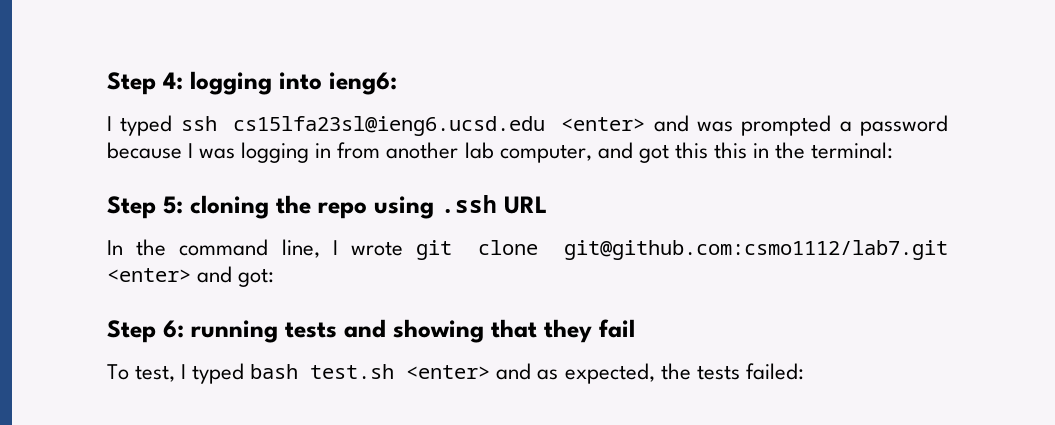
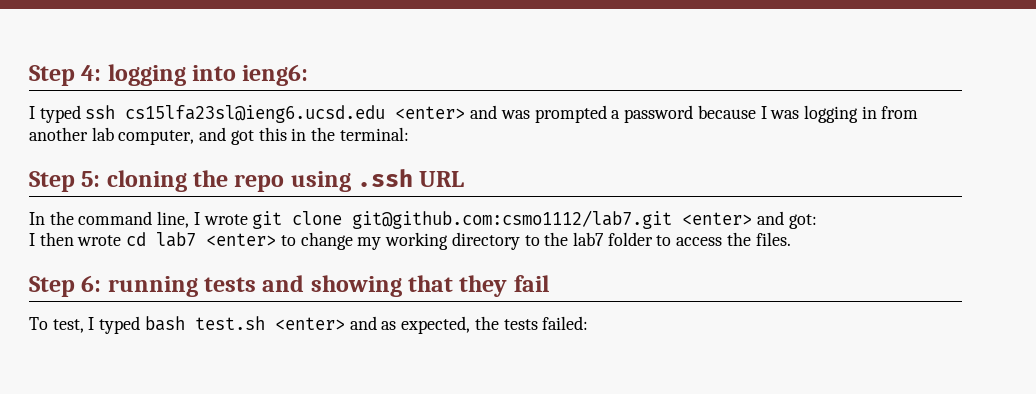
- I typed ssh cs15lfa23sl@ieng6.ucsd.edu <enter> and was prompted a password because I was logging in from another lab computer, and got this this in the terminal:
+ I typed ssh cs15lfa23sl@ieng6.ucsd.edu <enter> and was prompted a password because I was logging in from another lab computer, and got this in the terminal:
+ I then wrote cd lab7 <enter> to change my working directory to the lab7 folder to access the files.

